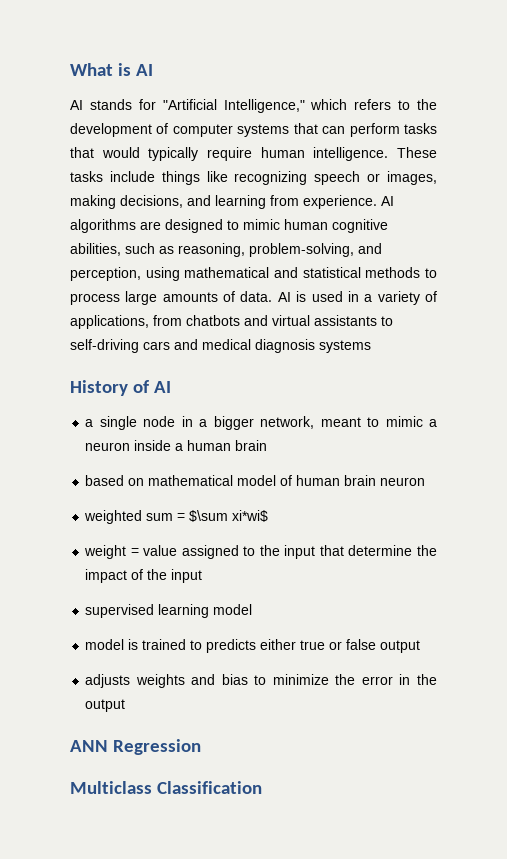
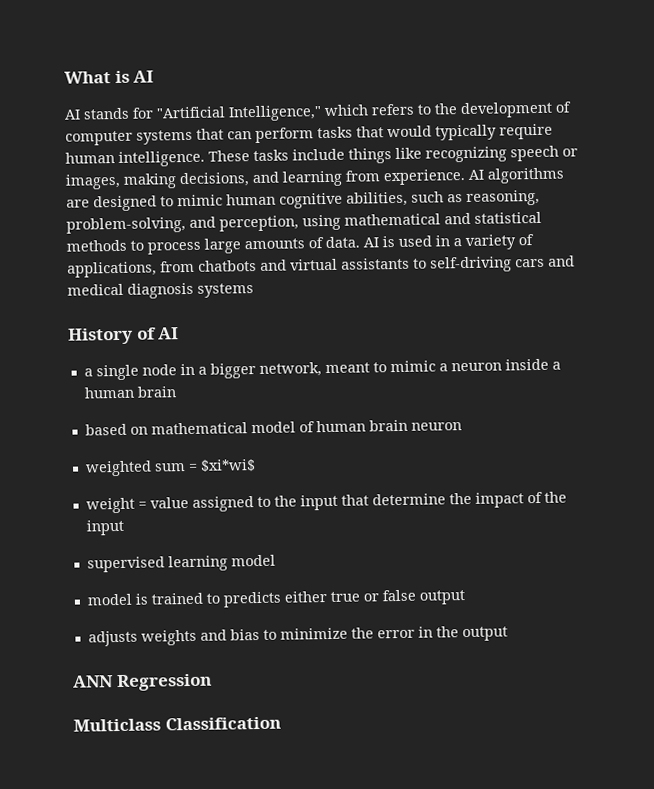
- weighted sum = $\sum xi*wi$
+ weighted sum = $xi*wi$

